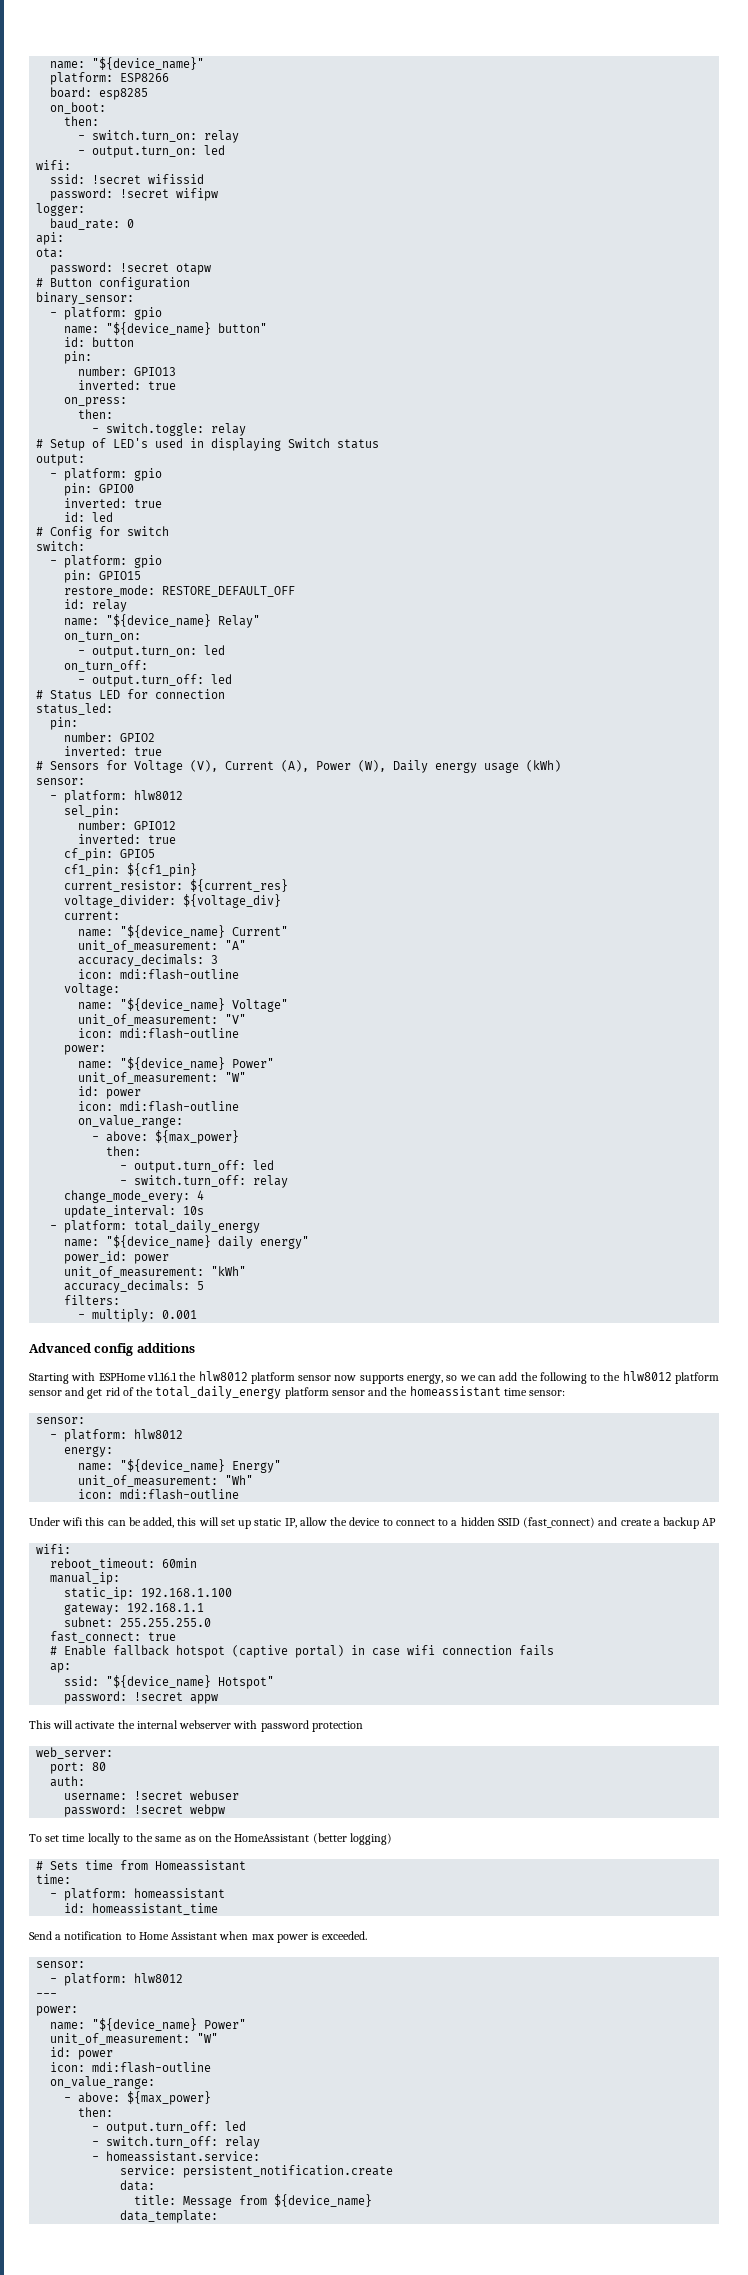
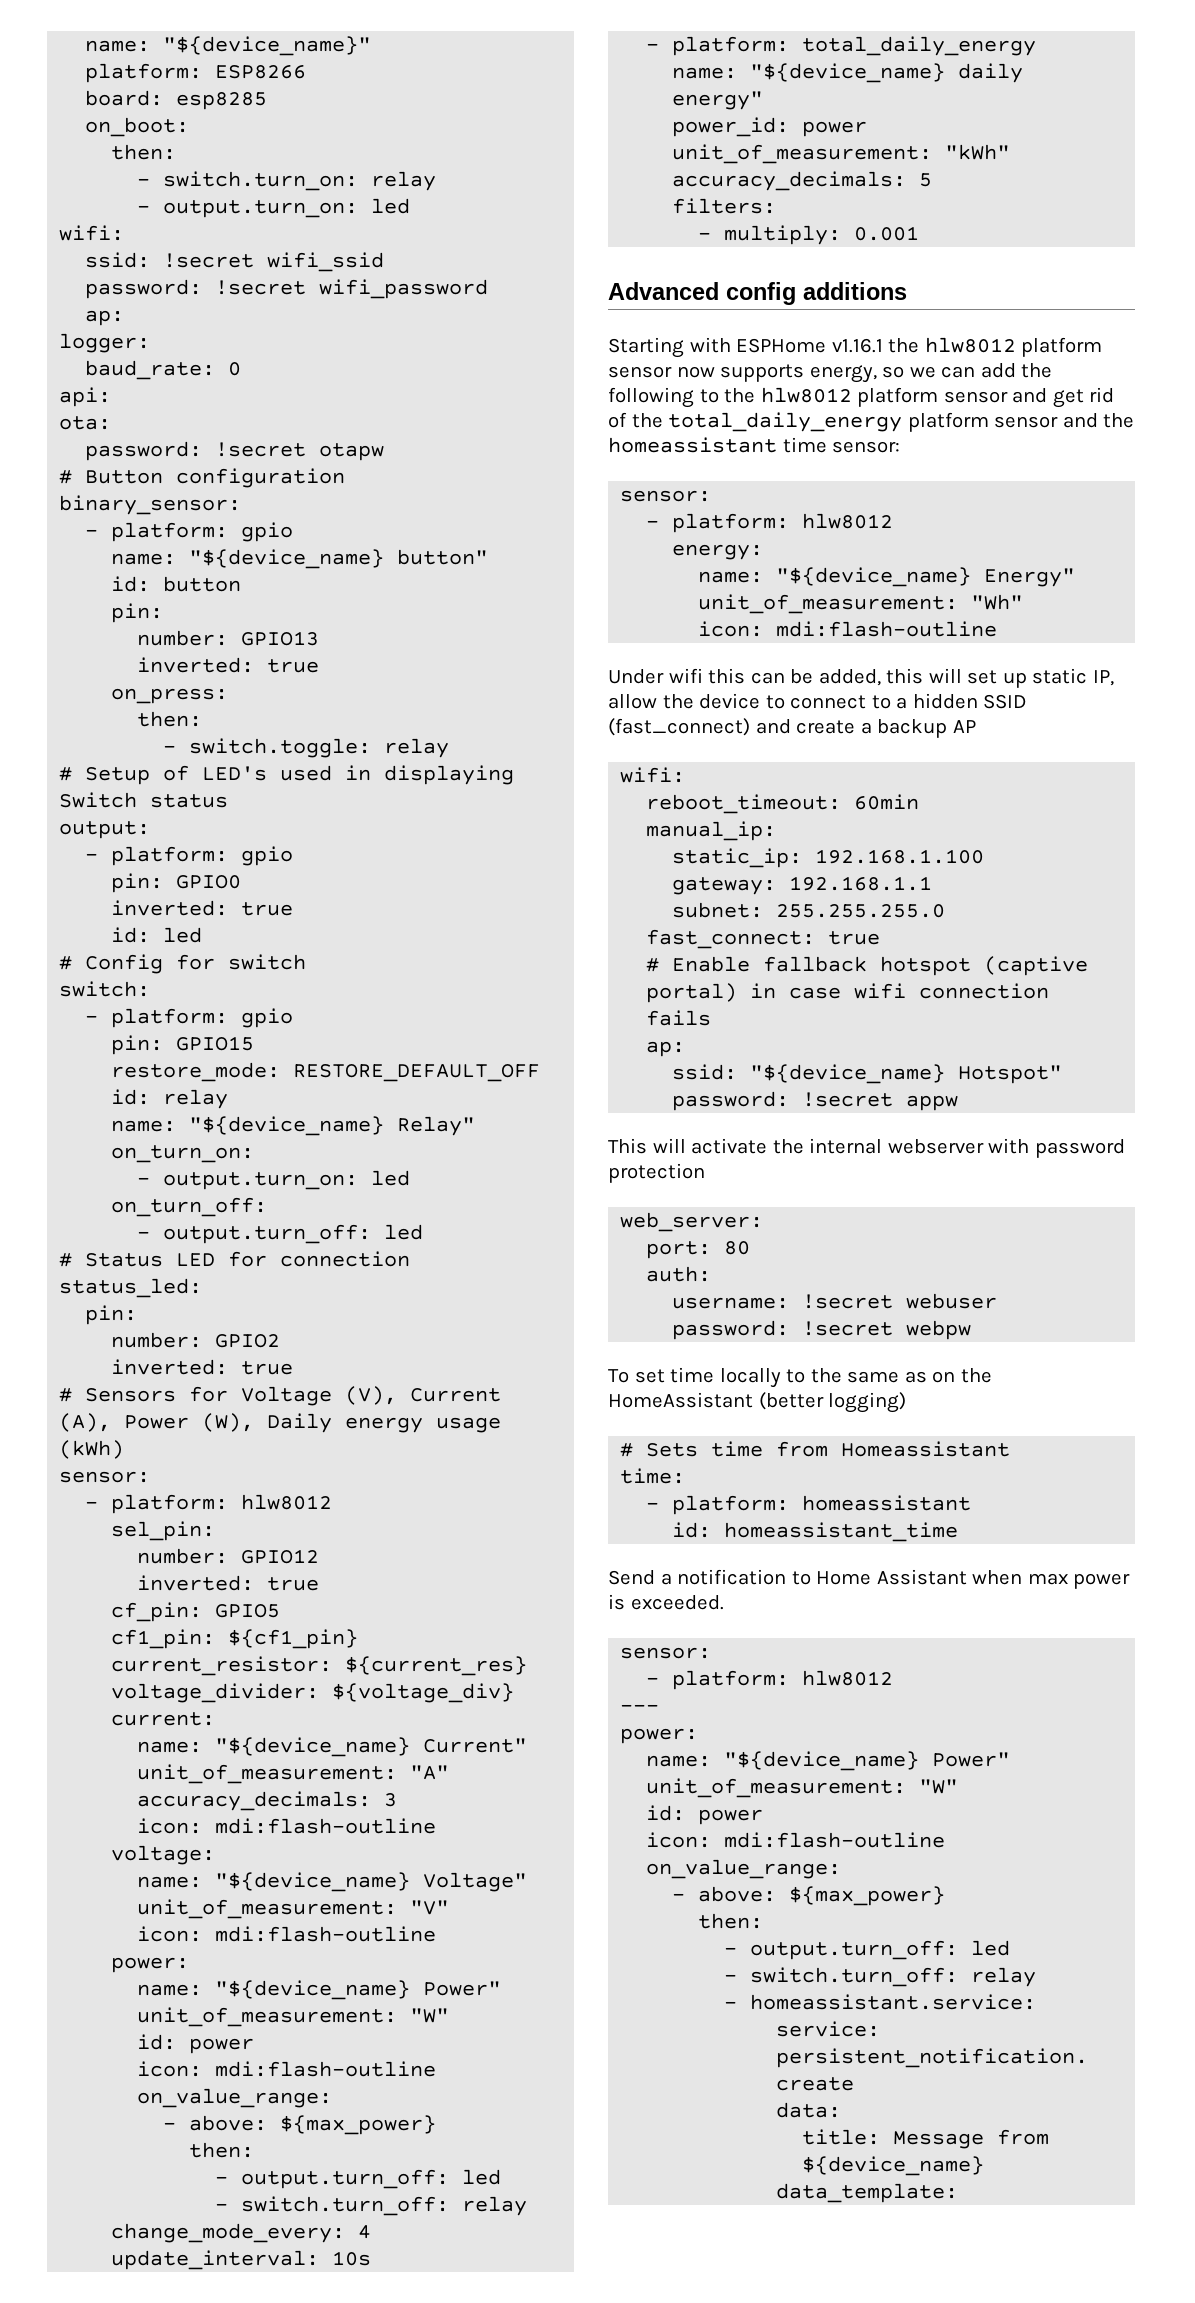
- ssid: !secret wifissid
- password: !secret wifipw
+ ssid: !secret wifi_ssid
+ password: !secret wifi_password
+ ap:

